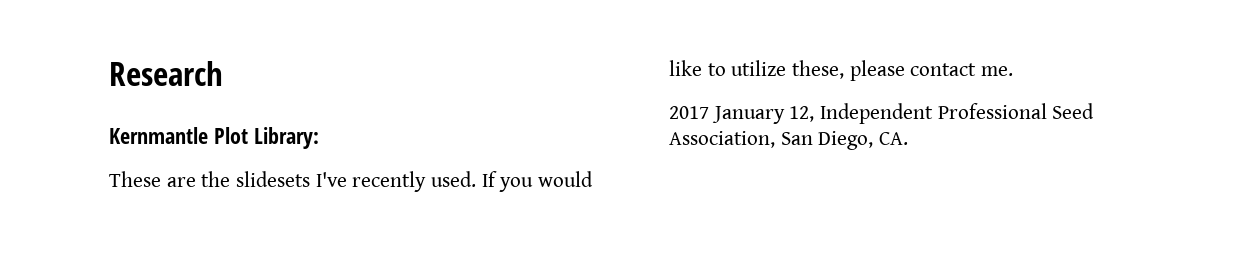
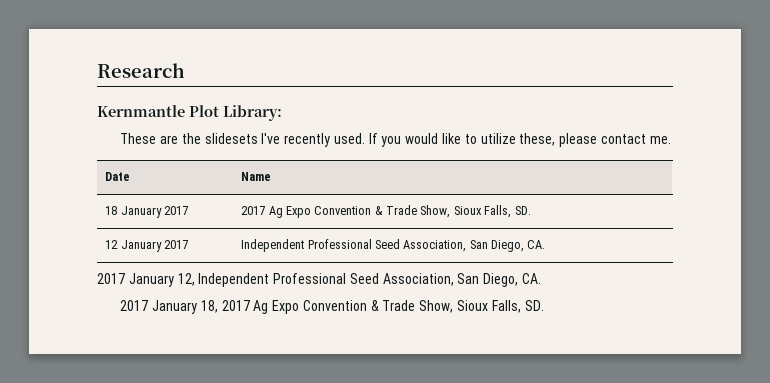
+ Date | Name
+ 18 January 2017 | 2017 Ag Expo Convention & Trade Show, Sioux Falls, SD.
+ 12 January 2017 | Independent Professional Seed Association, San Diego, CA.
+ 2017 January 18, 2017 Ag Expo Convention & Trade Show, Sioux Falls, SD.

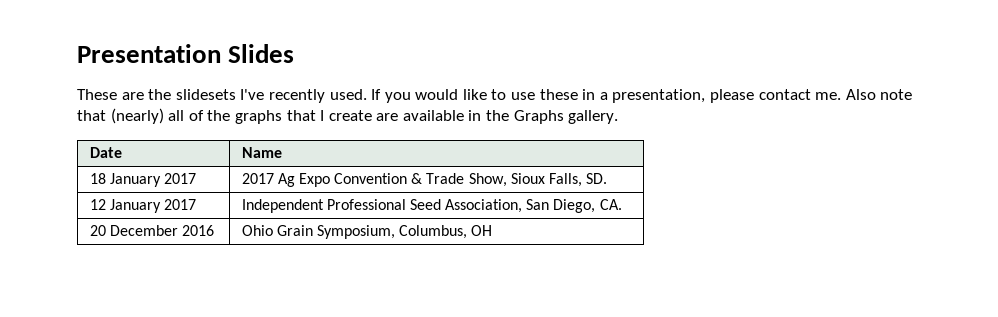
- Research
- Kernmantle Plot Library:
+ Presentation Slides
- If you would like to utilize these, please contact me.
+ If you would like to use these in a presentation, please contact me. Also note that (nearly) all of the graphs that I create are available in the Graphs gallery.
- 2017 January 12, Independent Professional Seed Association, San Diego, CA.
- 2017 January 18, 2017 Ag Expo Convention & Trade Show, Sioux Falls, SD.
+ 20 December 2016 | Ohio Grain Symposium, Columbus, OH

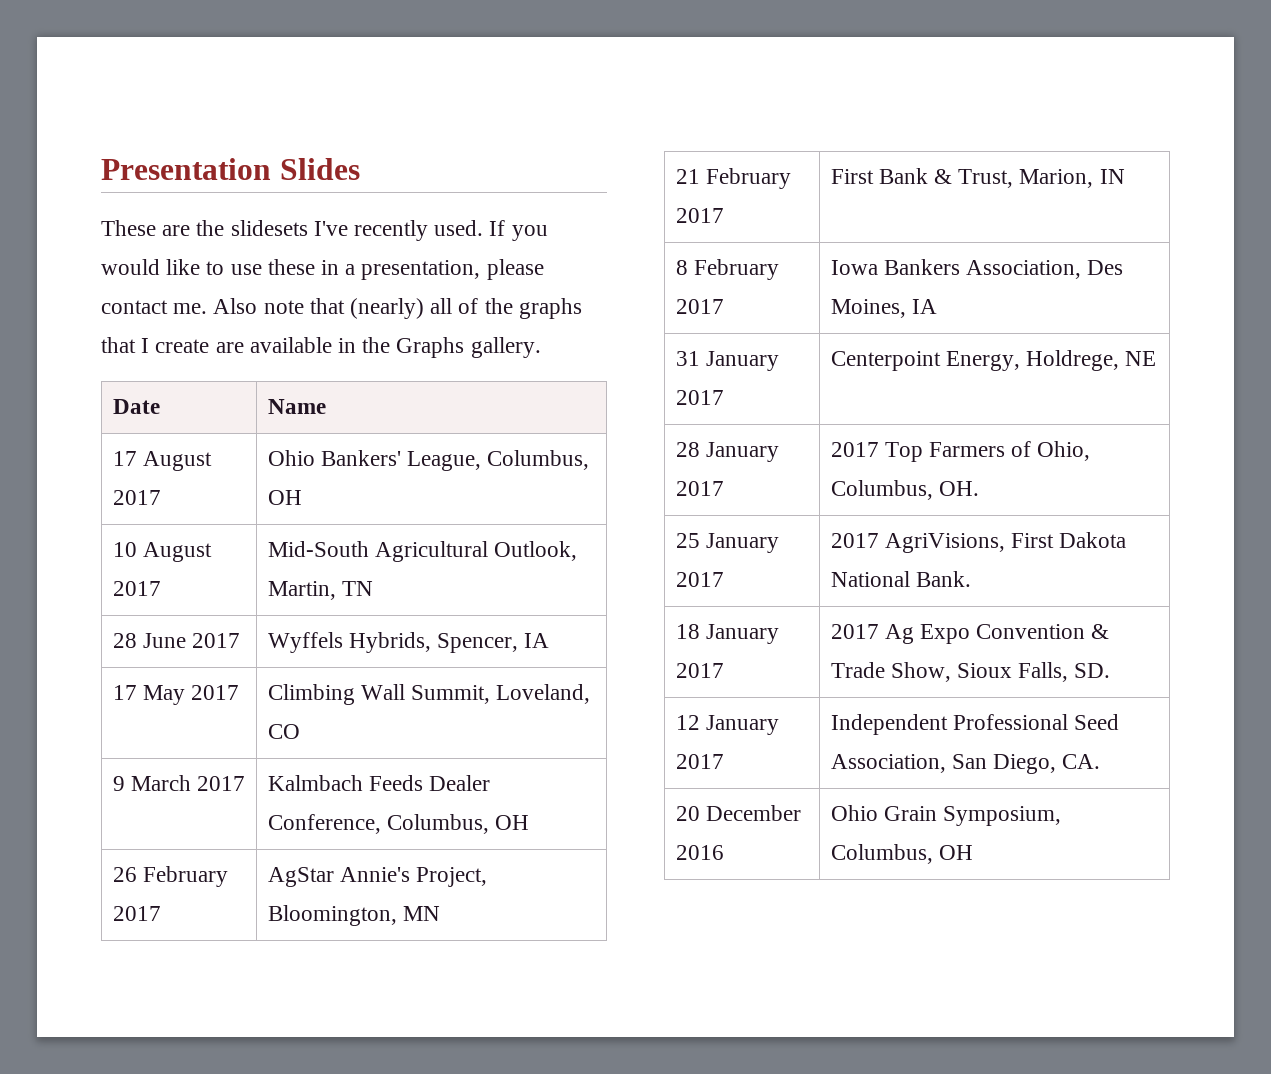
+ 17 August 2017 | Ohio Bankers' League, Columbus, OH
+ 10 August 2017 | Mid-South Agricultural Outlook, Martin, TN
+ 28 June 2017 | Wyffels Hybrids, Spencer, IA
+ 17 May 2017 | Climbing Wall Summit, Loveland, CO
+ 9 March 2017 | Kalmbach Feeds Dealer Conference, Columbus, OH
+ 26 February 2017 | AgStar Annie's Project, Bloomington, MN
+ 21 February 2017 | First Bank & Trust, Marion, IN
+ 8 February 2017 | Iowa Bankers Association, Des Moines, IA
+ 31 January 2017 | Centerpoint Energy, Holdrege, NE
+ 28 January 2017 | 2017 Top Farmers of Ohio, Columbus, OH.
+ 25 January 2017 | 2017 AgriVisions, First Dakota National Bank.

